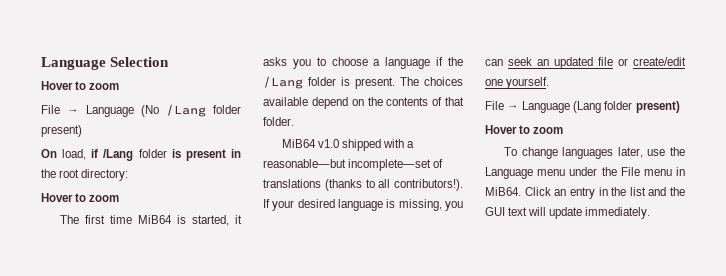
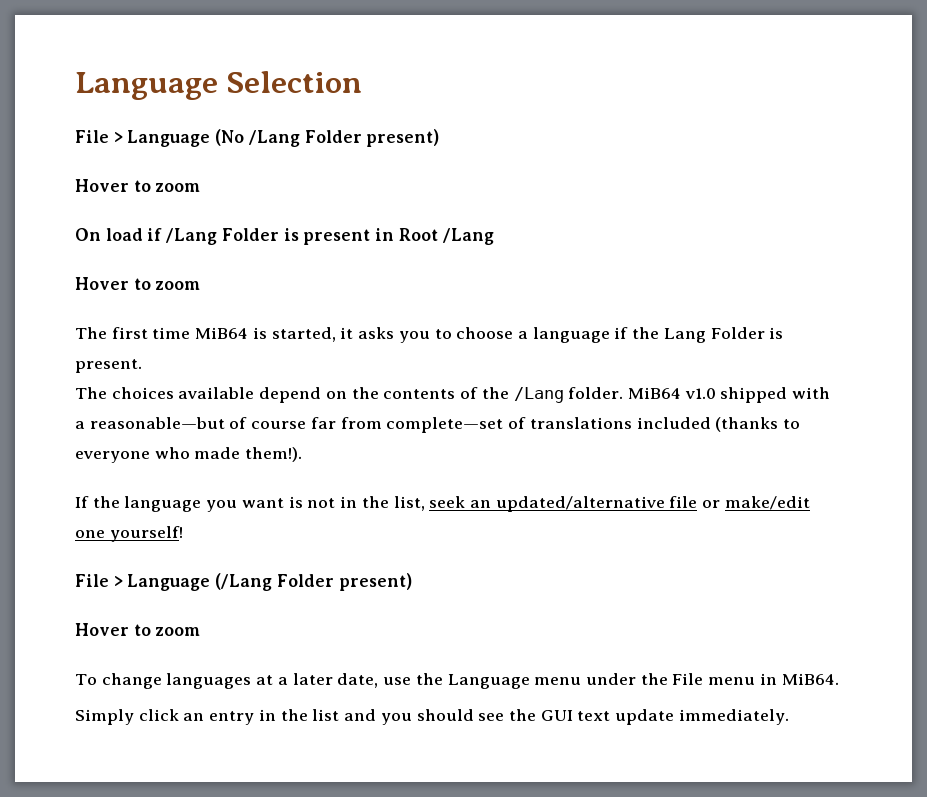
  Language Selection
+ File > Language (No /Lang Folder present)
  Hover to zoom
- File → Language (No /Lang folder present)
- On load, if /Lang folder is present in the root directory:
+ On load if /Lang Folder is present in Root /Lang
- The first time MiB64 is started, it asks you to choose a language if the /Lang folder is present. The choices available depend on the contents of that folder.
- MiB64 v1.0 shipped with a reasonable—but incomplete—set of translations (thanks to all contributors!). If your desired language is missing, you can seek an updated file or create/edit one yourself.
- File → Language (Lang folder present)
+ The first time MiB64 is started, it asks you to choose a language if the Lang Folder is present.
+ The choices available depend on the contents of the /Lang folder. MiB64 v1.0 shipped with a reasonable—but of course far from complete—set of translations included (thanks to everyone who made them!).
+ If the language you want is not in the list, seek an updated/alternative file or make/edit one yourself!
+ File > Language (/Lang Folder present)
- To change languages later, use the Language menu under the File menu in MiB64. Click an entry in the list and the GUI text will update immediately.
+ To change languages at a later date, use the Language menu under the File menu in MiB64.
+ Simply click an entry in the list and you should see the GUI text update immediately.

